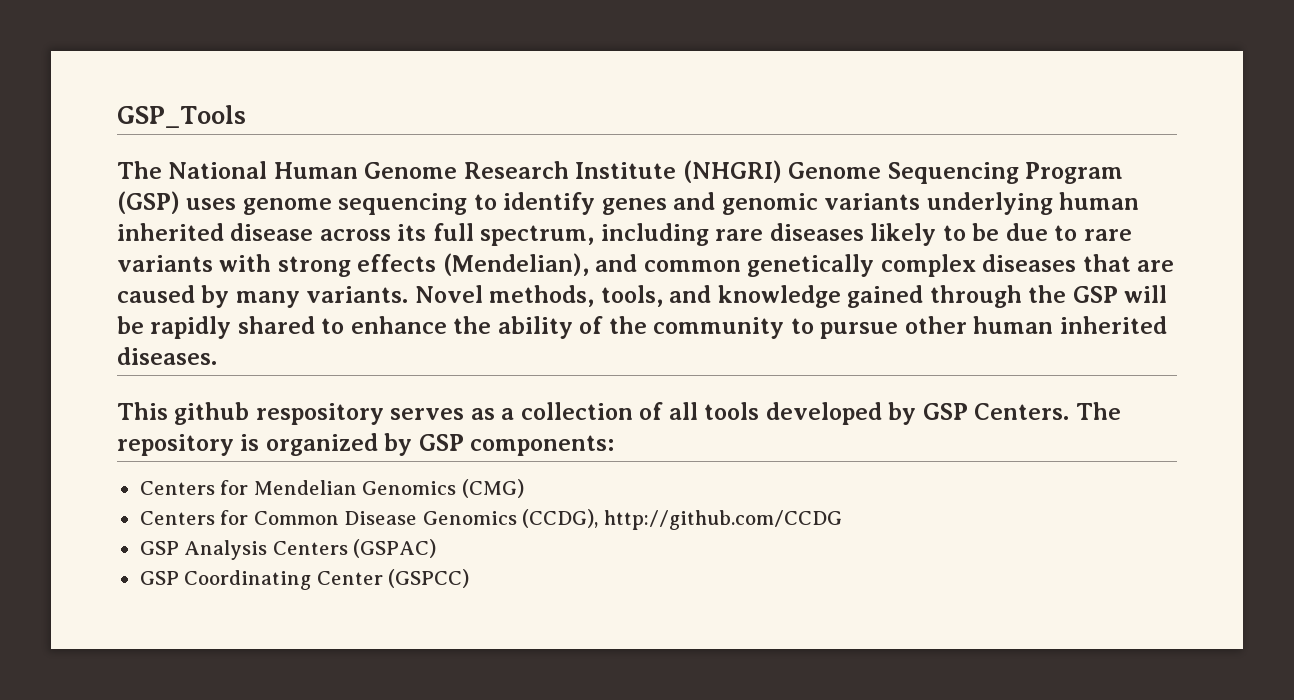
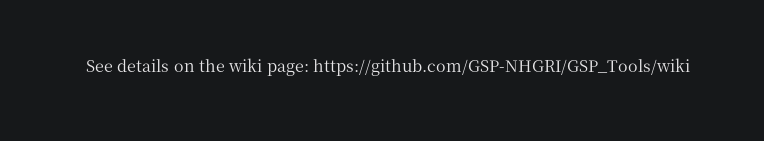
- GSP_Tools
- The National Human Genome Research Institute (NHGRI) Genome Sequencing Program (GSP) uses genome sequencing to identify genes and genomic variants underlying human inherited disease across its full spectrum, including rare diseases likely to be due to rare variants with strong effects (Mendelian), and common genetically complex diseases that are caused by many variants. Novel methods, tools, and knowledge gained through the GSP will be rapidly shared to enhance the ability of the community to pursue other human inherited diseases.
- This github respository serves as a collection of all tools developed by GSP Centers. The repository is organized by GSP components:
- Centers for Mendelian Genomics (CMG)
- Centers for Common Disease Genomics (CCDG), http://github.com/CCDG
- GSP Analysis Centers (GSPAC)
- GSP Coordinating Center (GSPCC)
+ See details on the wiki page: https://github.com/GSP-NHGRI/GSP_Tools/wiki

